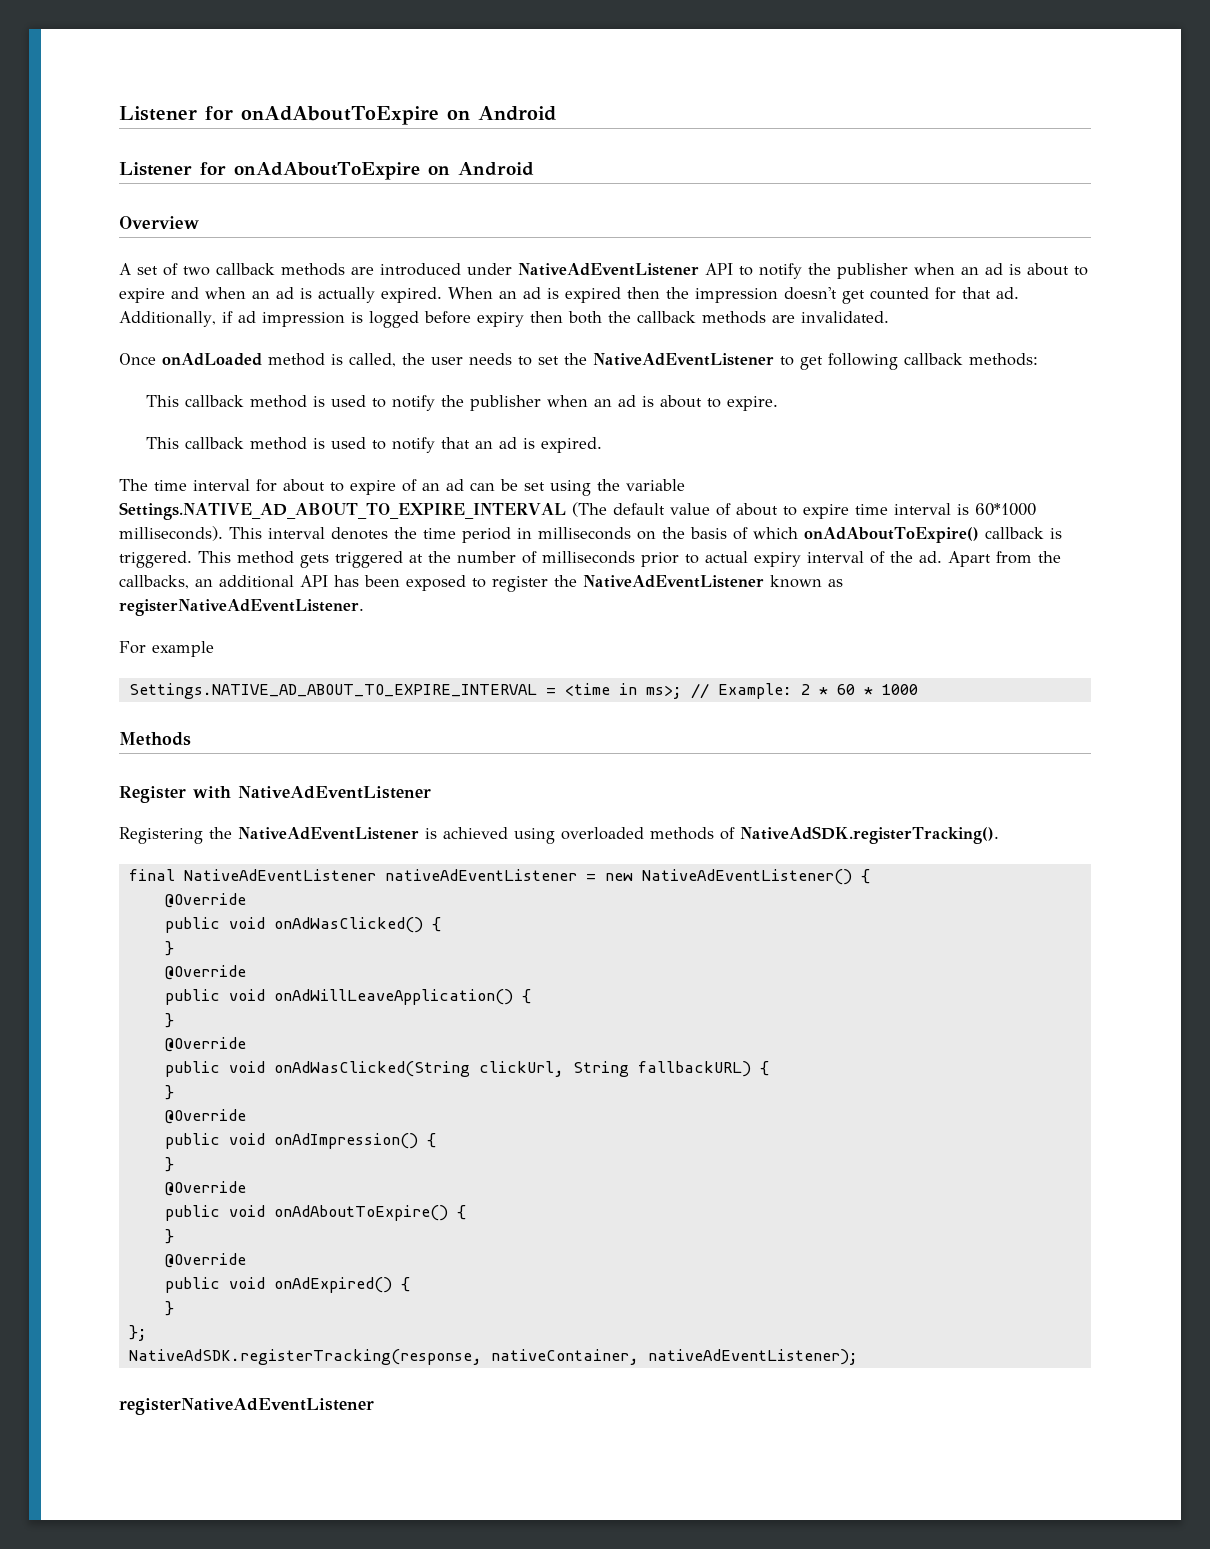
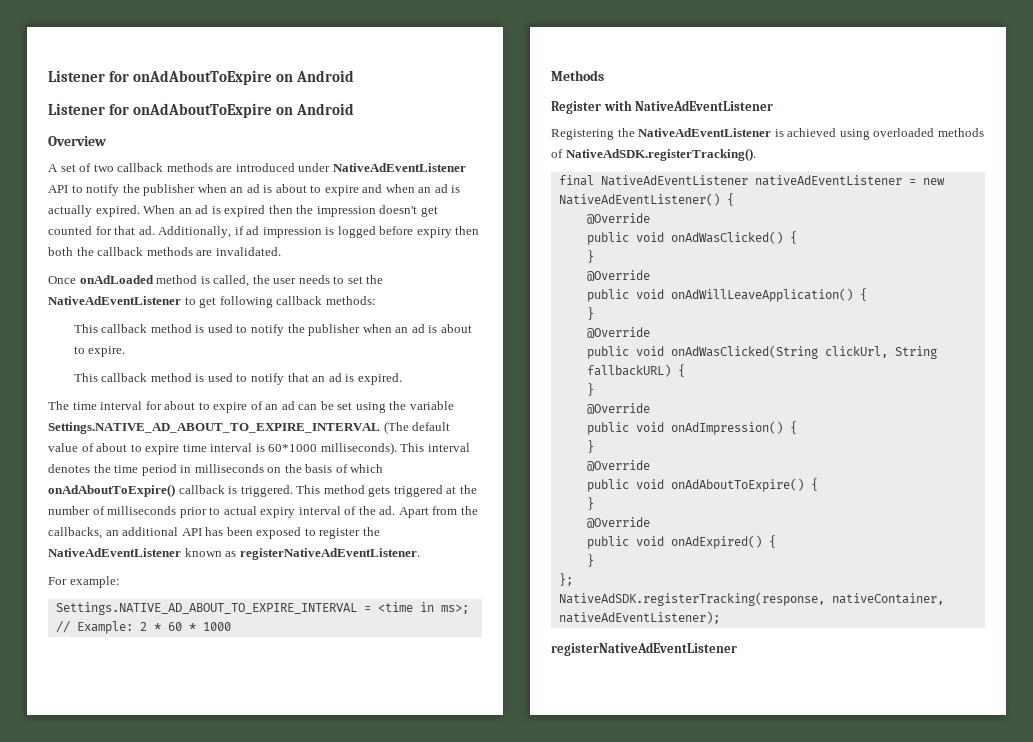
- For example
+ For example:

